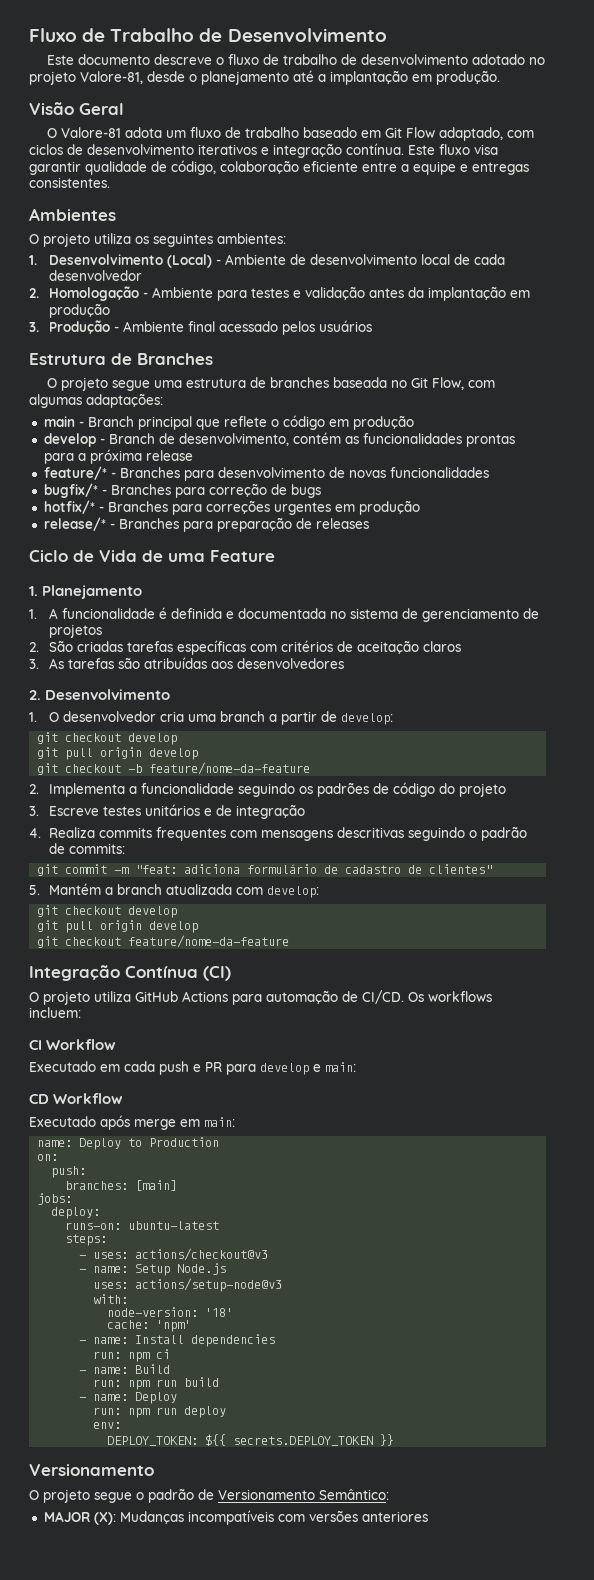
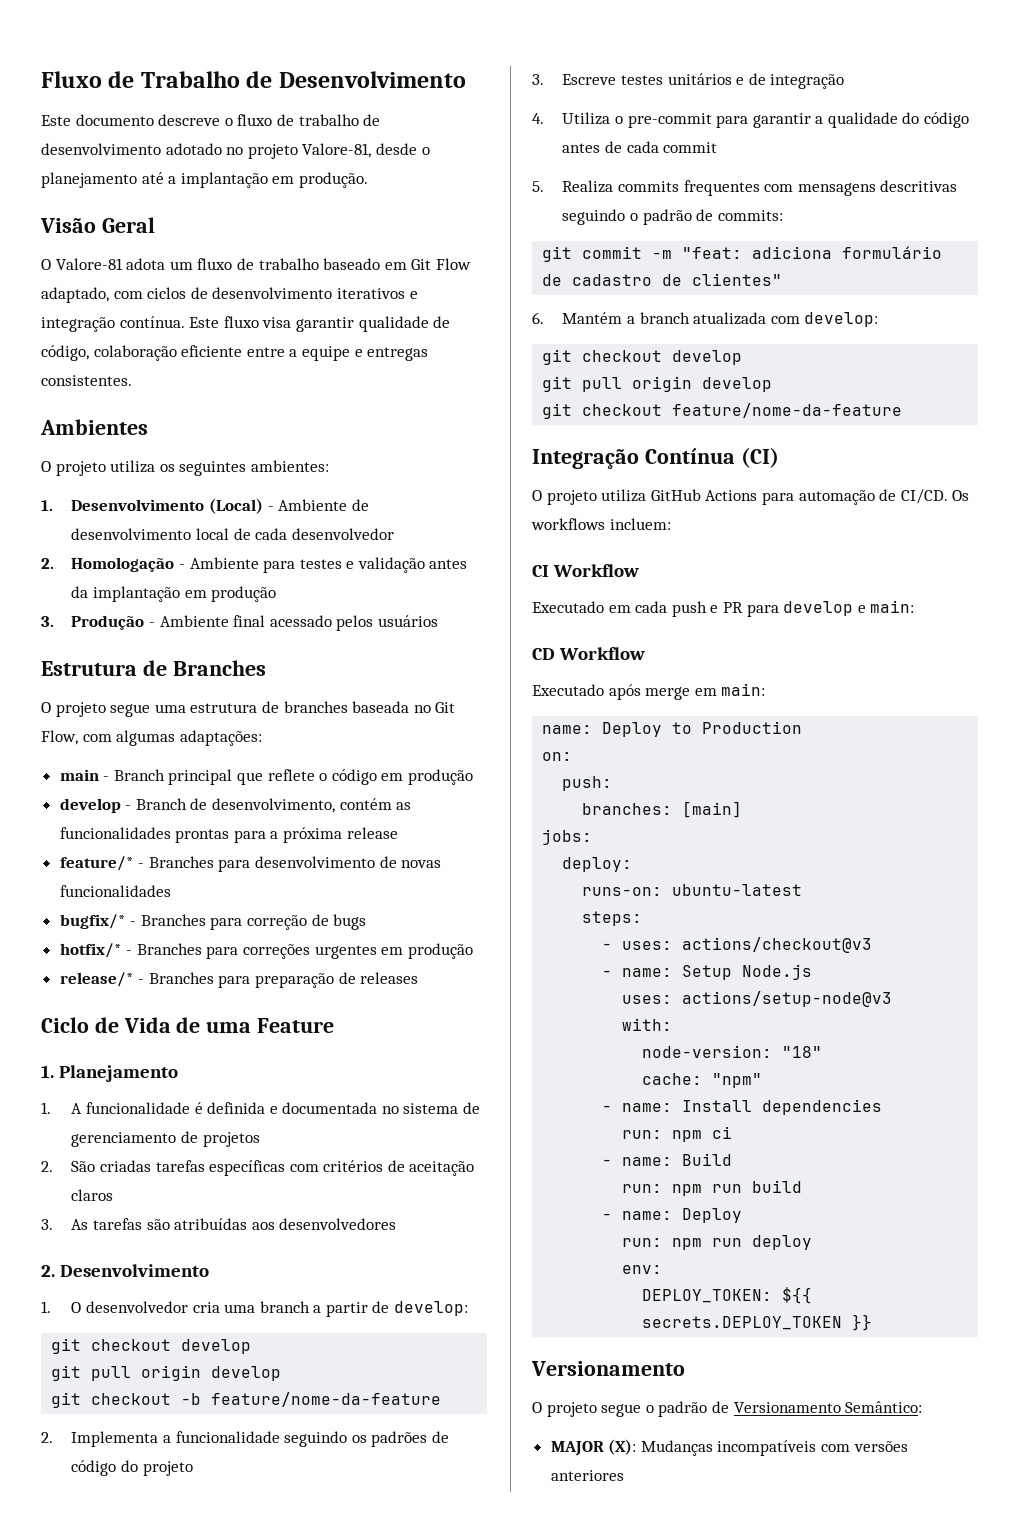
- 4. Realiza commits frequentes com mensagens descritivas seguindo o padrão de commits:
+ 4. Utiliza o pre-commit para garantir a qualidade do código antes de cada commit
+ 5. Realiza commits frequentes com mensagens descritivas seguindo o padrão de commits:
- 5. Mantém a branch atualizada com develop:
+ 6. Mantém a branch atualizada com develop:
- node-version: '18'
+ node-version: "18"
- cache: 'npm'
+ cache: "npm"

